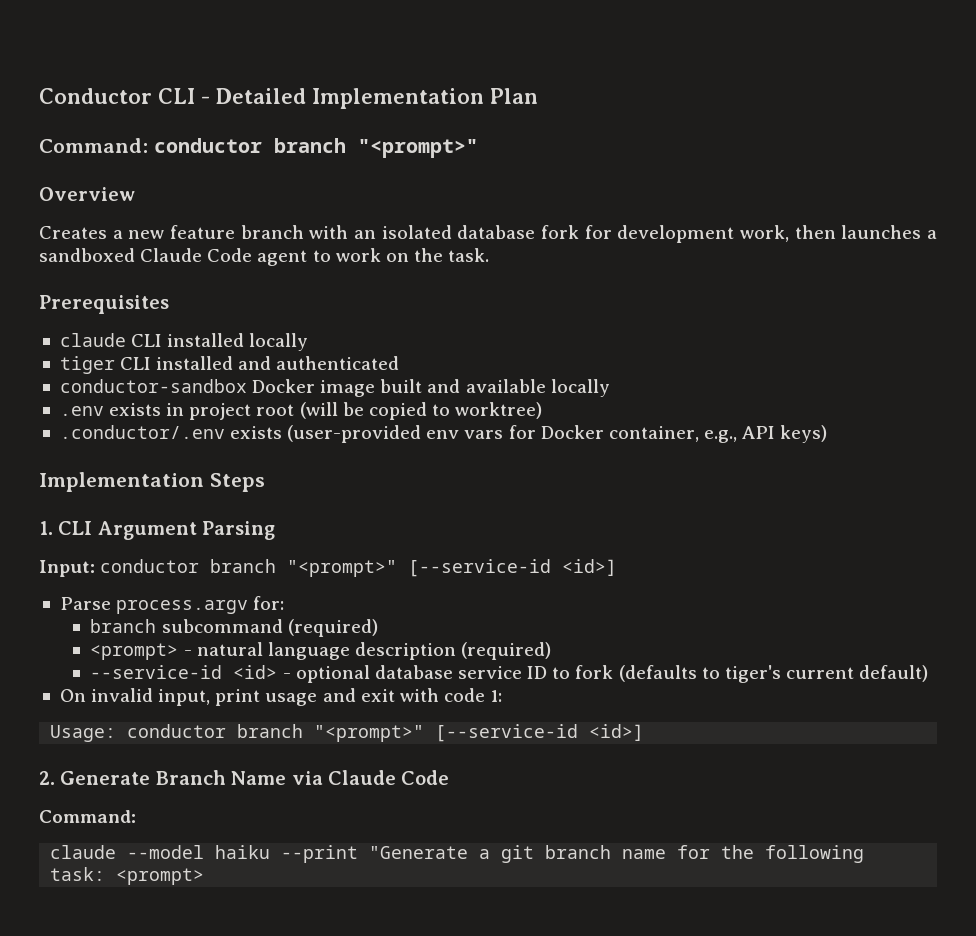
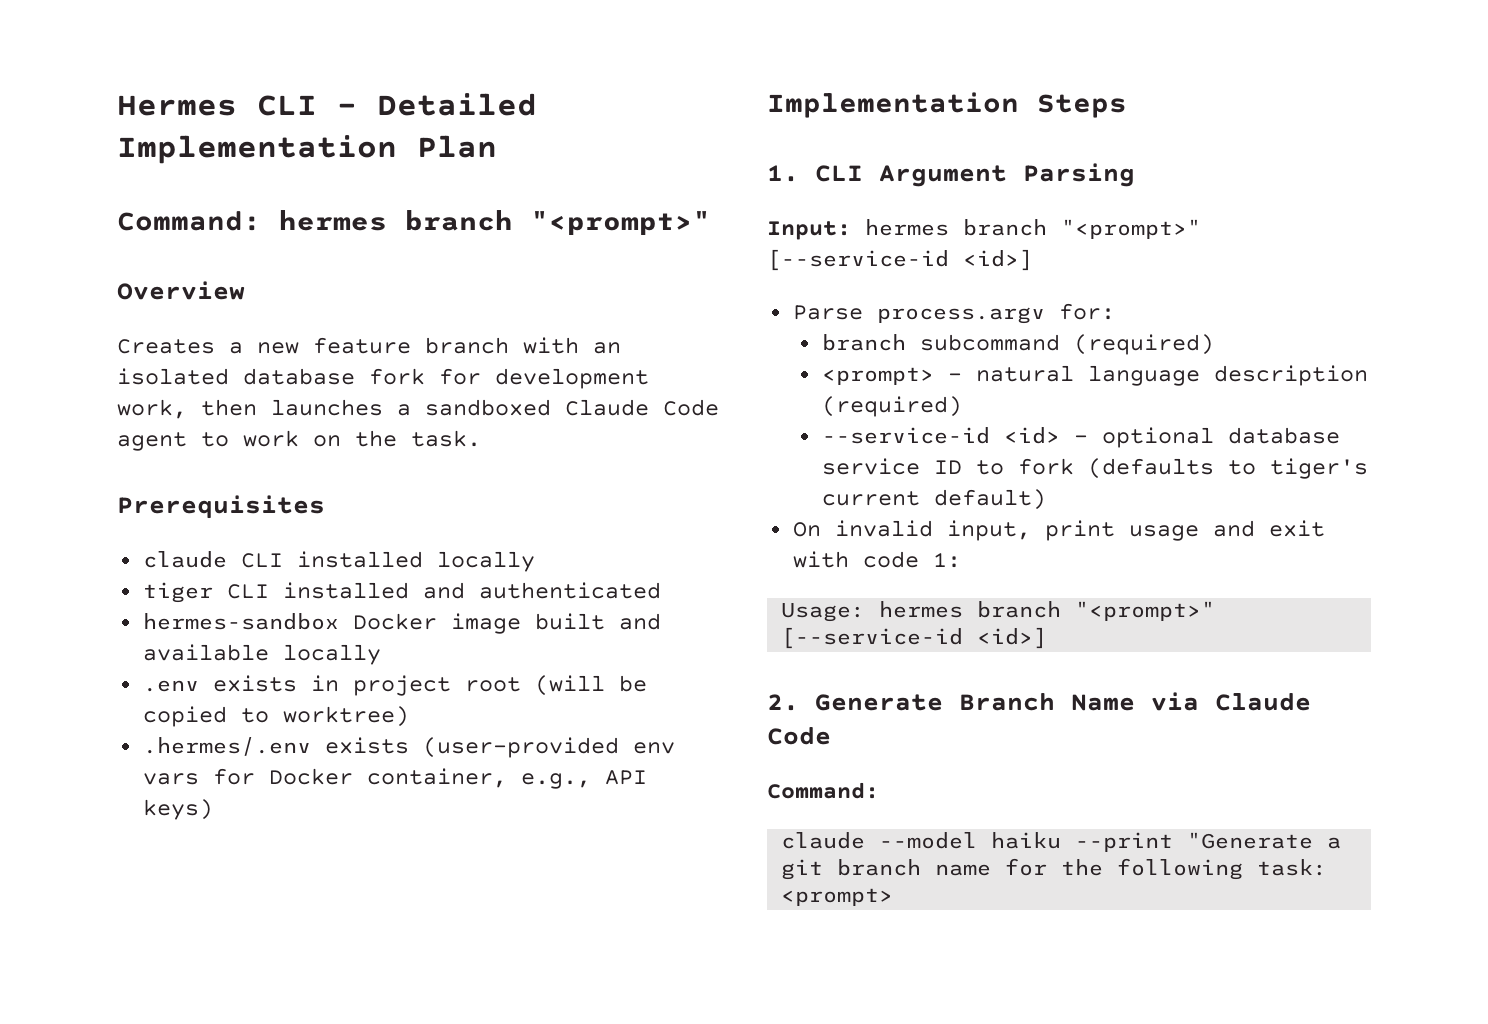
- Conductor CLI - Detailed Implementation Plan
+ Hermes CLI - Detailed Implementation Plan
- Command: conductor branch "<prompt>"
+ Command: hermes branch "<prompt>"
- conductor-sandbox Docker image built and available locally
+ hermes-sandbox Docker image built and available locally
- .conductor/.env exists (user-provided env vars for Docker container, e.g., API keys)
+ .hermes/.env exists (user-provided env vars for Docker container, e.g., API keys)
- Input: conductor branch "<prompt>" [--service-id <id>]
+ Input: hermes branch "<prompt>" [--service-id <id>]
- Usage: conductor branch "<prompt>" [--service-id <id>]
+ Usage: hermes branch "<prompt>" [--service-id <id>]

